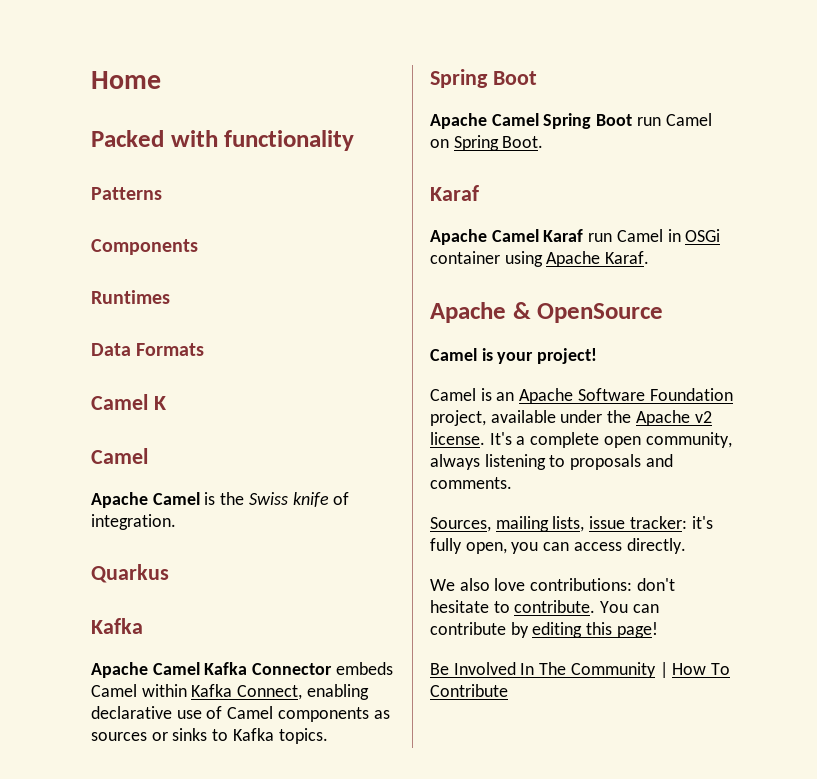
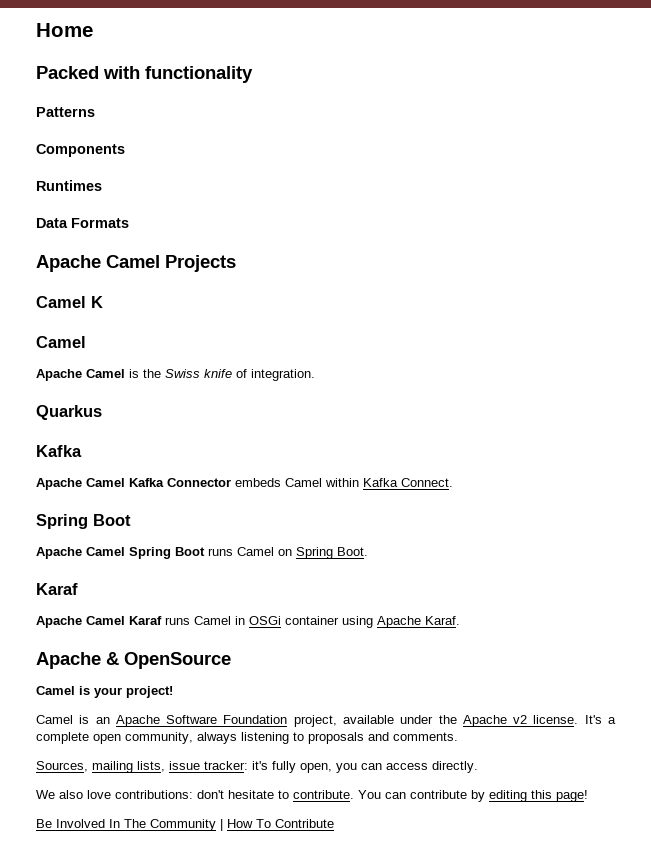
+ Apache Camel Projects
- Apache Camel Kafka Connector embeds Camel within Kafka Connect, enabling declarative use of Camel components as sources or sinks to Kafka topics.
+ Apache Camel Kafka Connector embeds Camel within Kafka Connect.
- Apache Camel Spring Boot run Camel on Spring Boot.
+ Apache Camel Spring Boot runs Camel on Spring Boot.
- Apache Camel Karaf run Camel in OSGi container using Apache Karaf.
+ Apache Camel Karaf runs Camel in OSGi container using Apache Karaf.

